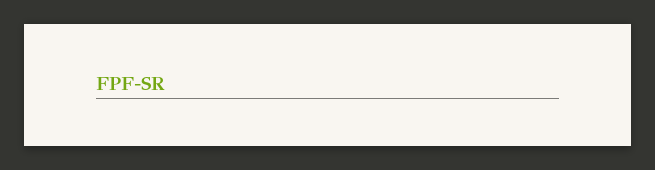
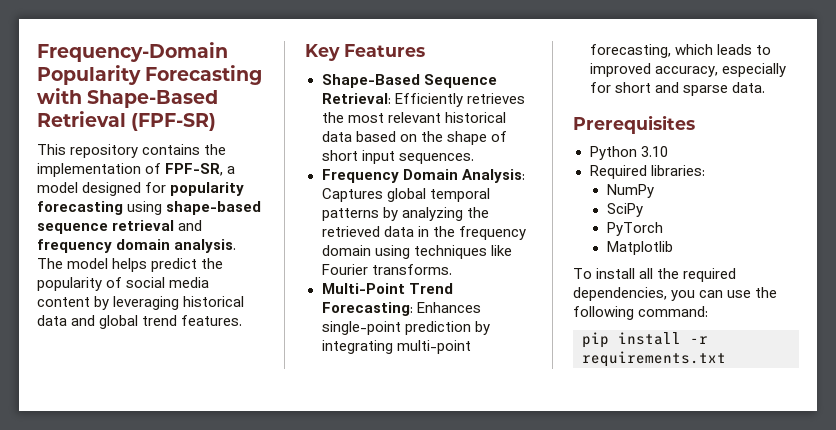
- FPF-SR
+ Frequency-Domain Popularity Forecasting with Shape-Based Retrieval (FPF-SR)
+ This repository contains the implementation of FPF-SR, a model designed for popularity forecasting using shape-based sequence retrieval and frequency domain analysis. The model helps predict the popularity of social media content by leveraging historical data and global trend features.
+ Key Features
+ Shape-Based Sequence Retrieval: Efficiently retrieves the most relevant historical data based on the shape of short input sequences.
+ Frequency Domain Analysis: Captures global temporal patterns by analyzing the retrieved data in the frequency domain using techniques like Fourier transforms.
+ Multi-Point Trend Forecasting: Enhances single-point prediction by integrating multi-point forecasting, which leads to improved accuracy, especially for short and sparse data.
+ Prerequisites
+ Python 3.10
+ Required libraries:
+ NumPy
+ SciPy
+ PyTorch
+ Matplotlib
+ To install all the required dependencies, you can use the following command:
+ pip install -r requirements.txt

